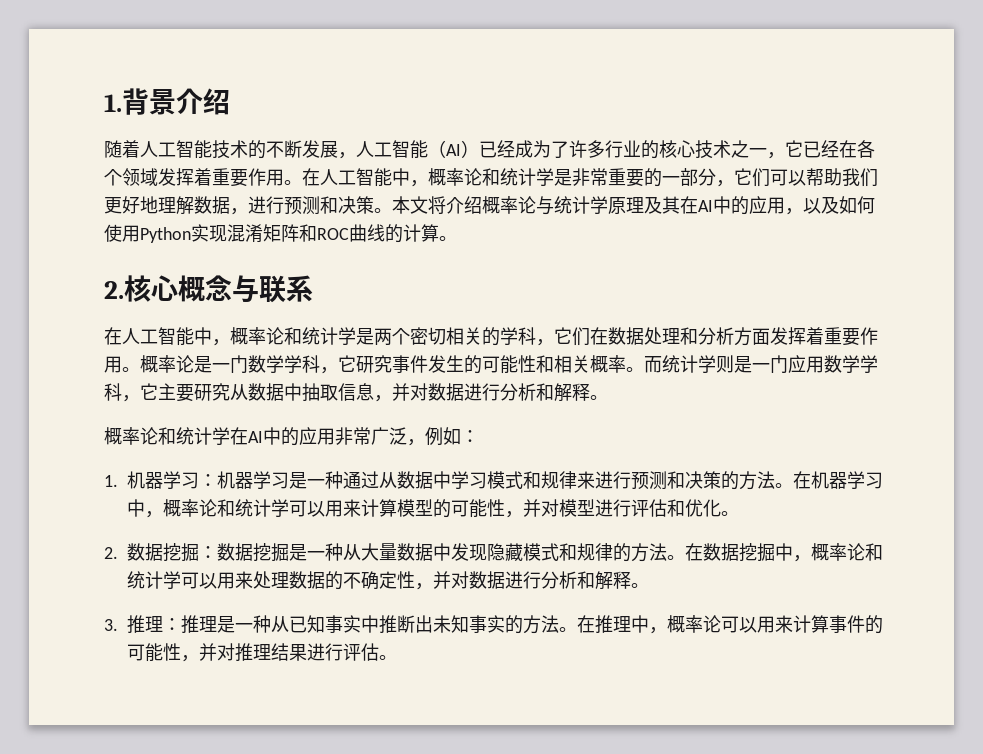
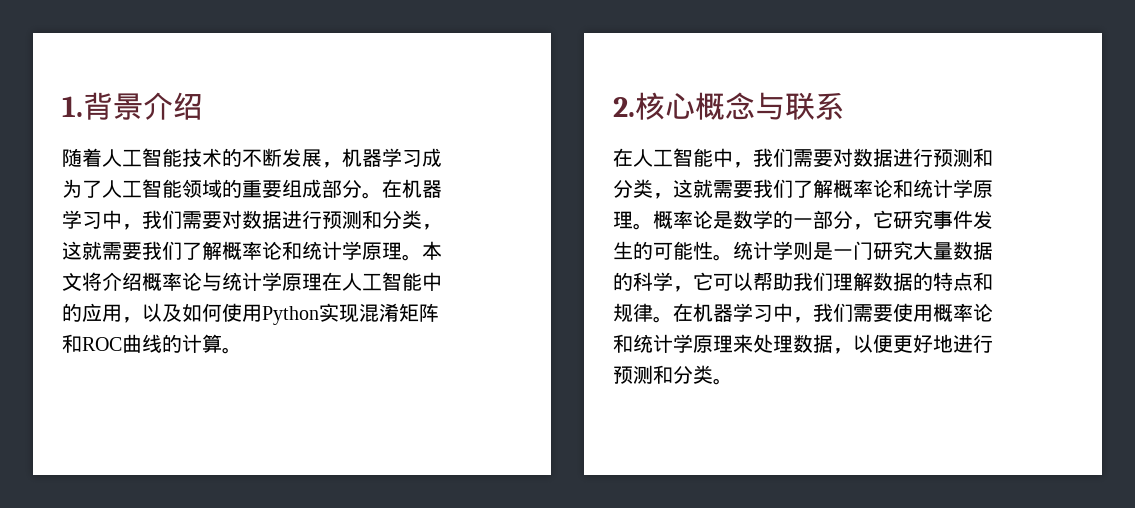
- 随着人工智能技术的不断发展，人工智能（AI）已经成为了许多行业的核心技术之一，它已经在各个领域发挥着重要作用。在人工智能中，概率论和统计学是非常重要的一部分，它们可以帮助我们更好地理解数据，进行预测和决策。
+ 随着人工智能技术的不断发展，机器学习成为了人工智能领域的重要组成部分。在机器学习中，我们需要对数据进行预测和分类，这就需要我们了解概率论和统计学原理。
- 本文将介绍概率论与统计学原理及其在AI中的应用，以及如何使用Python实现混淆矩阵和ROC曲线的计算。
+ 本文将介绍概率论与统计学原理在人工智能中的应用，以及如何使用Python实现混淆矩阵和ROC曲线的计算。
- 在人工智能中，概率论和统计学是两个密切相关的学科，它们在数据处理和分析方面发挥着重要作用。概率论是一门数学学科，它研究事件发生的可能性和相关概率。而统计学则是一门应用数学学科，它主要研究从数据中抽取信息，并对数据进行分析和解释。
- 概率论和统计学在AI中的应用非常广泛，例如：
- 1.机器学习：机器学习是一种通过从数据中学习模式和规律来进行预测和决策的方法。在机器学习中，概率论和统计学可以用来计算模型的可能性，并对模型进行评估和优化。
- 2.数据挖掘：数据挖掘是一种从大量数据中发现隐藏模式和规律的方法。在数据挖掘中，概率论和统计学可以用来处理数据的不确定性，并对数据进行分析和解释。
- 3.推理：推理是一种从已知事实中推断出未知事实的方法。在推理中，概率论可以用来计算事件的可能性，并对推理结果进行评估。
+ 在人工智能中，我们需要对数据进行预测和分类，这就需要我们了解概率论和统计学原理。概率论是数学的一部分，它研究事件发生的可能性。统计学则是一门研究大量数据的科学，它可以帮助我们理解数据的特点和规律。在机器学习中，我们需要使用概率论和统计学原理来处理数据，以便更好地进行预测和分类。

